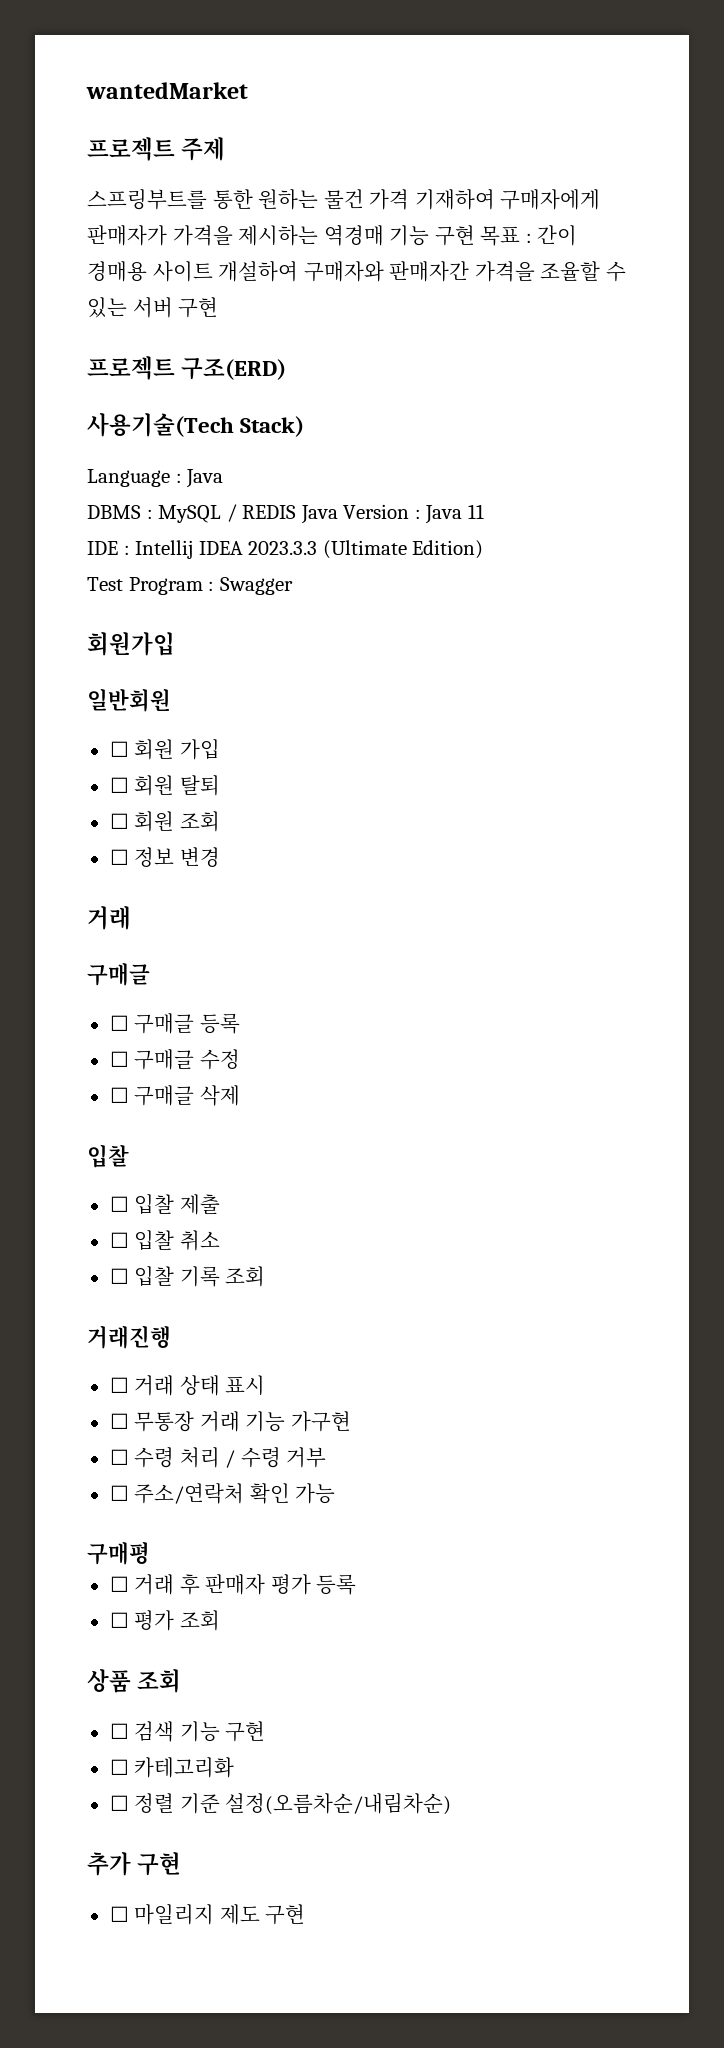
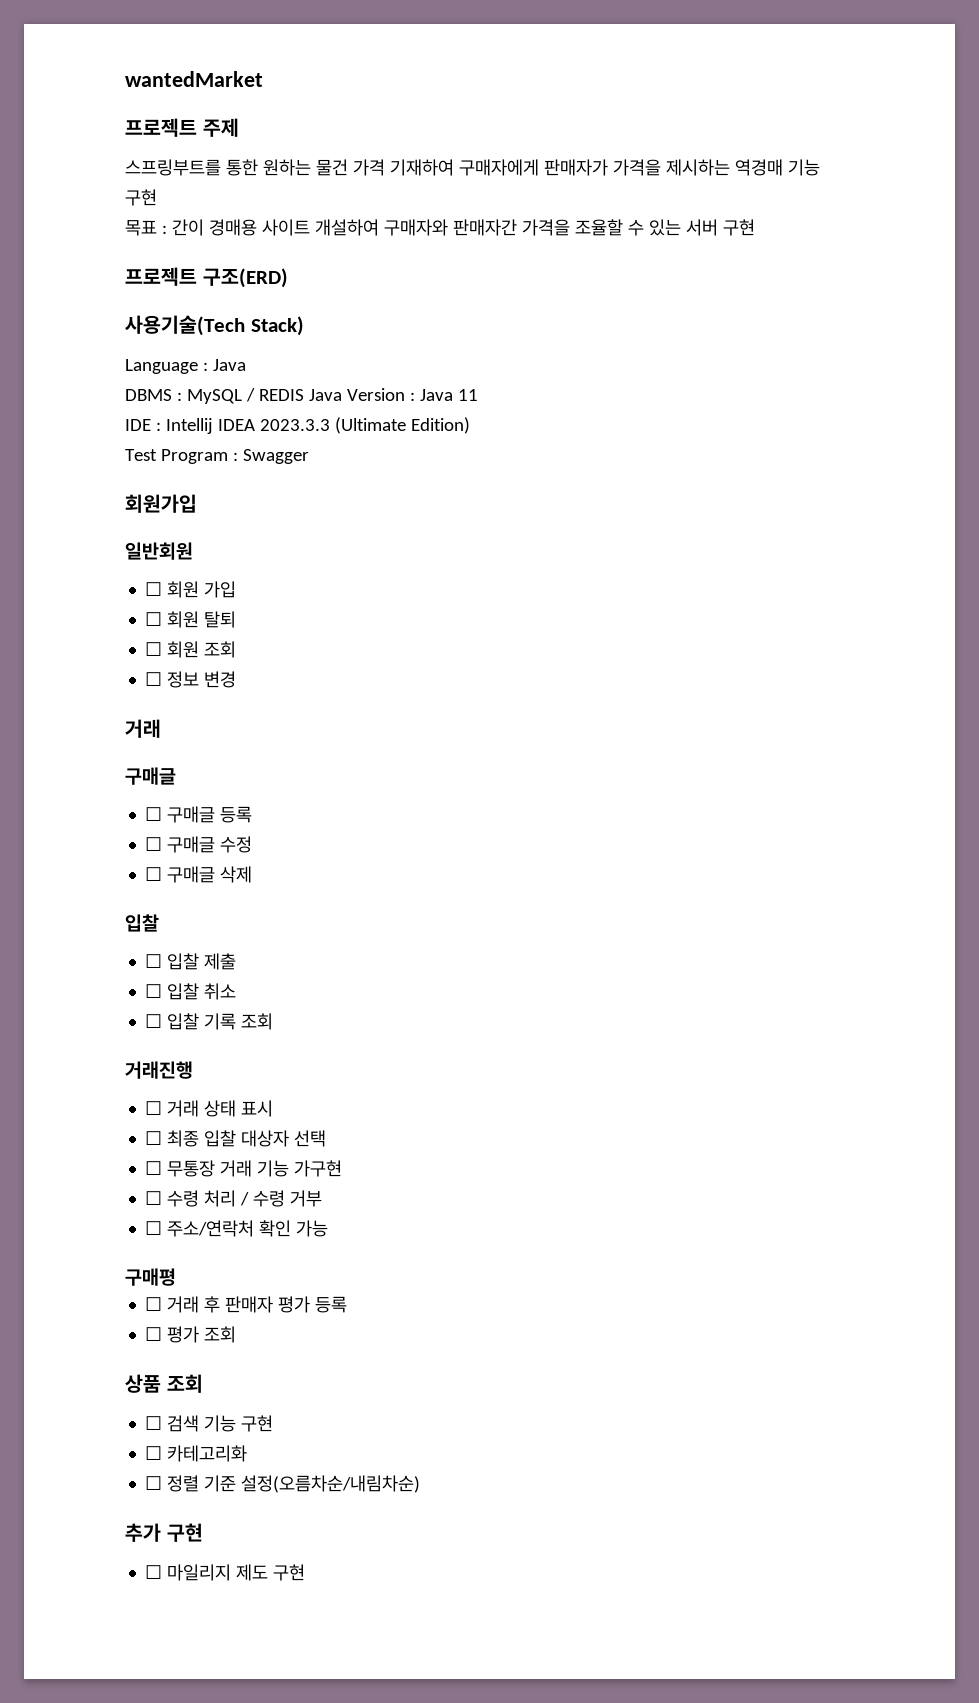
- 스프링부트를 통한 원하는 물건 가격 기재하여 구매자에게 판매자가 가격을 제시하는 역경매 기능 구현 목표 : 간이 경매용 사이트 개설하여 구매자와 판매자간 가격을 조율할 수 있는 서버 구현
+ 스프링부트를 통한 원하는 물건 가격 기재하여 구매자에게 판매자가 가격을 제시하는 역경매 기능 구현
+ 목표 : 간이 경매용 사이트 개설하여 구매자와 판매자간 가격을 조율할 수 있는 서버 구현
+ ☐ 최종 입찰 대상자 선택

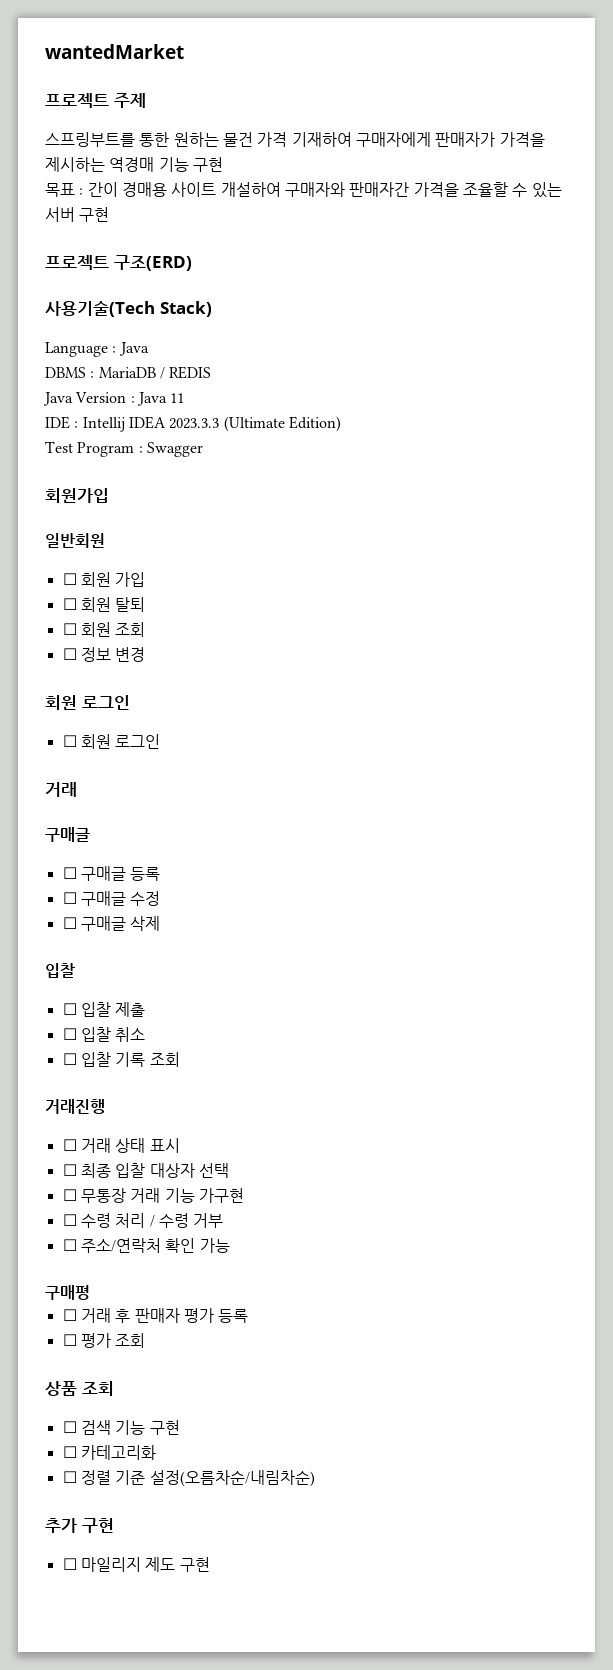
- DBMS : MySQL / REDIS Java Version : Java 11
+ DBMS : MariaDB / REDIS
+ Java Version : Java 11
  ☐ 정보 변경
+ 회원 로그인
+ ☐ 회원 로그인

